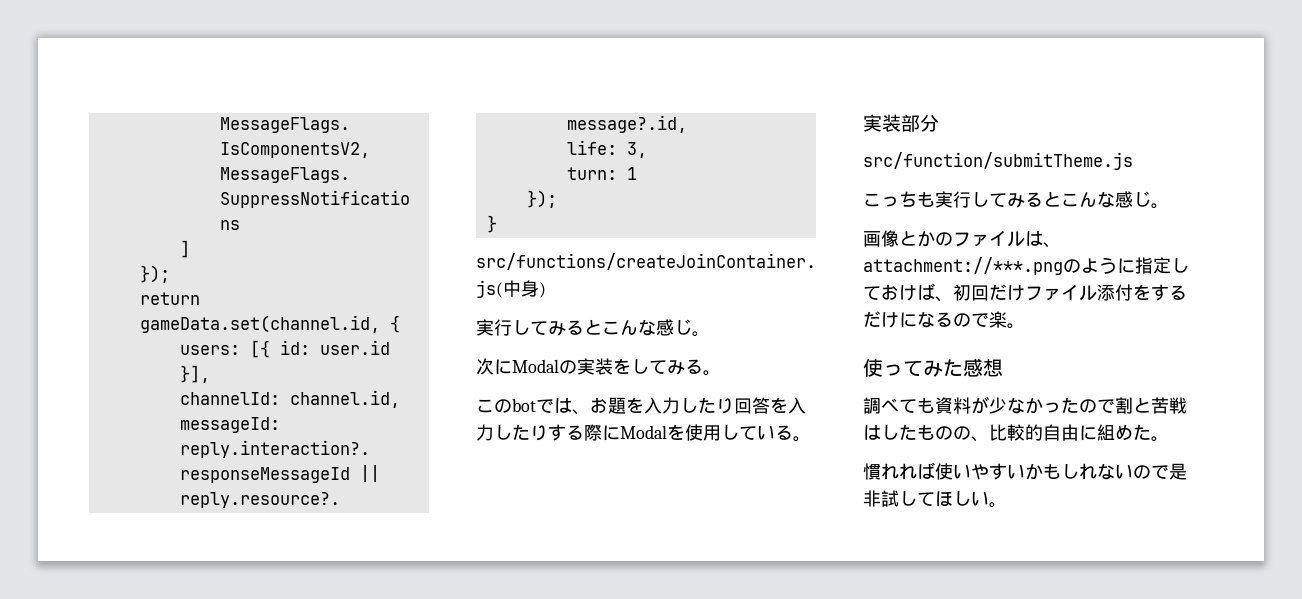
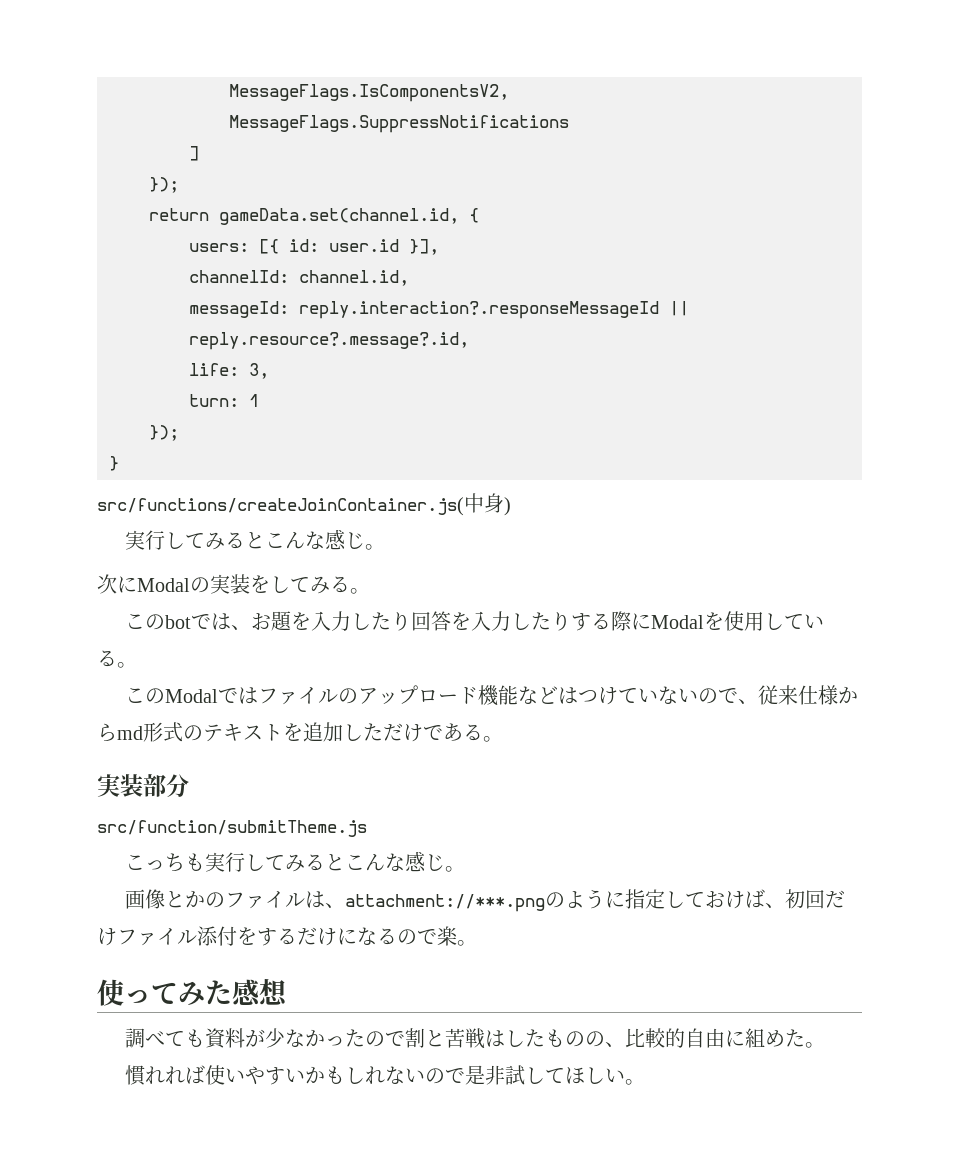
+ このModalではファイルのアップロード機能などはつけていないので、従来仕様からmd形式のテキストを追加しただけである。

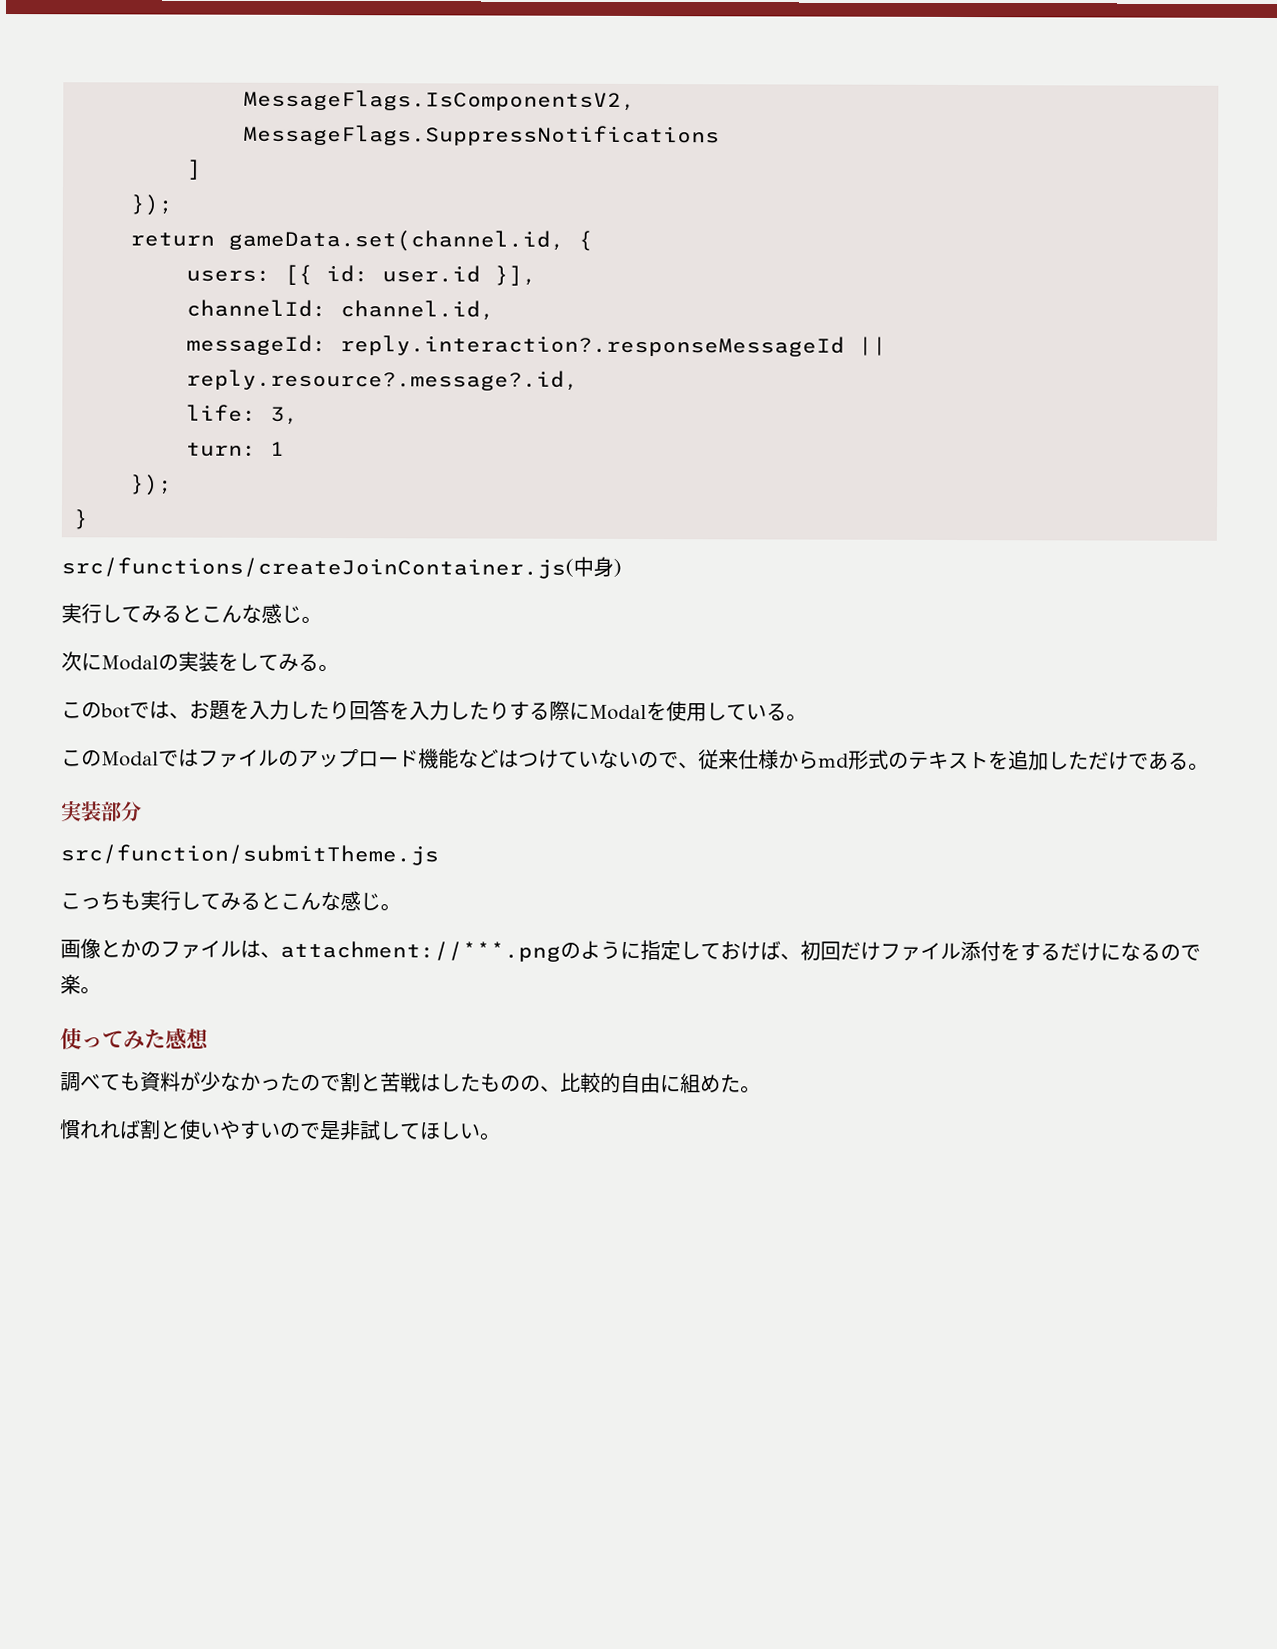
- 慣れれば使いやすいかもしれないので是非試してほしい。
+ 慣れれば割と使いやすいので是非試してほしい。

